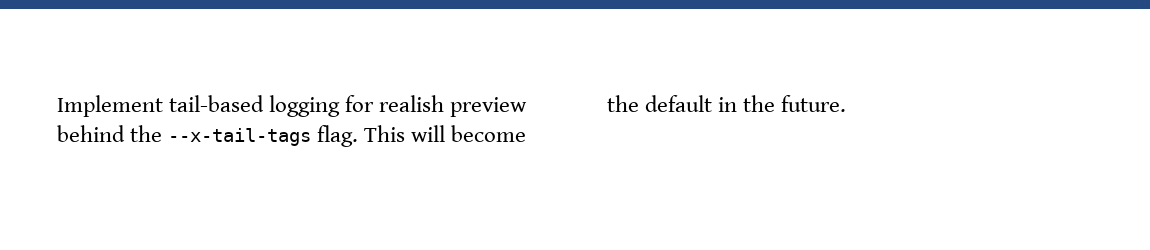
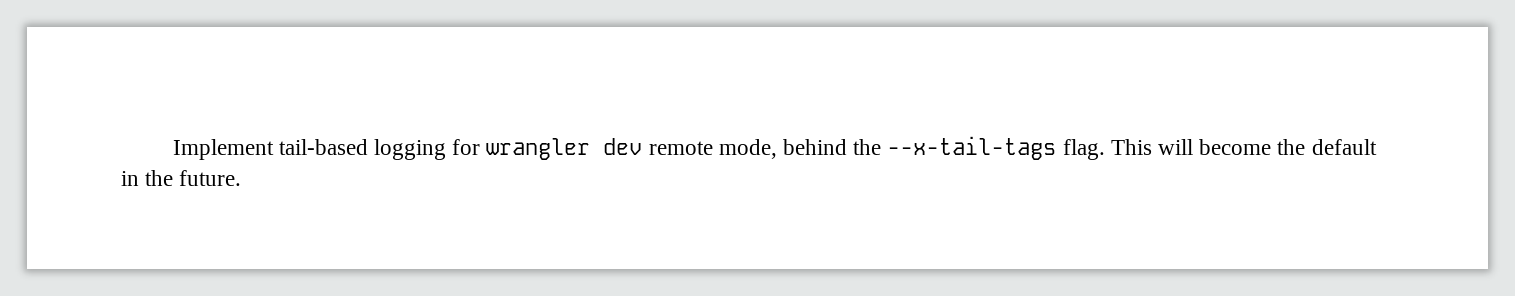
- Implement tail-based logging for realish preview behind the --x-tail-tags flag.
+ Implement tail-based logging for wrangler dev remote mode, behind the --x-tail-tags flag.

